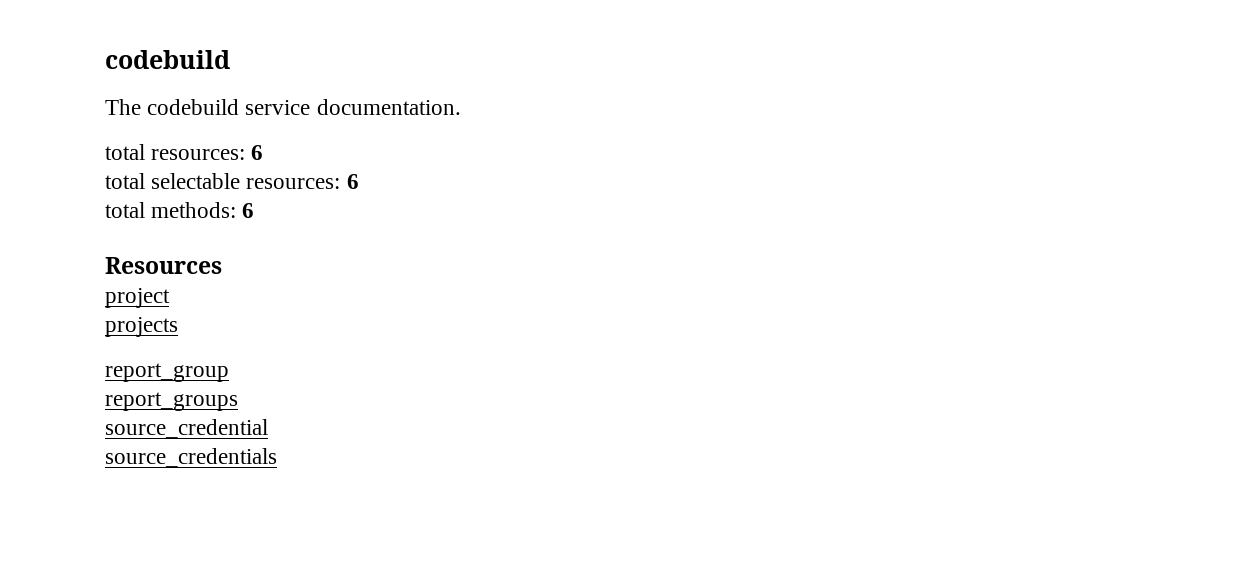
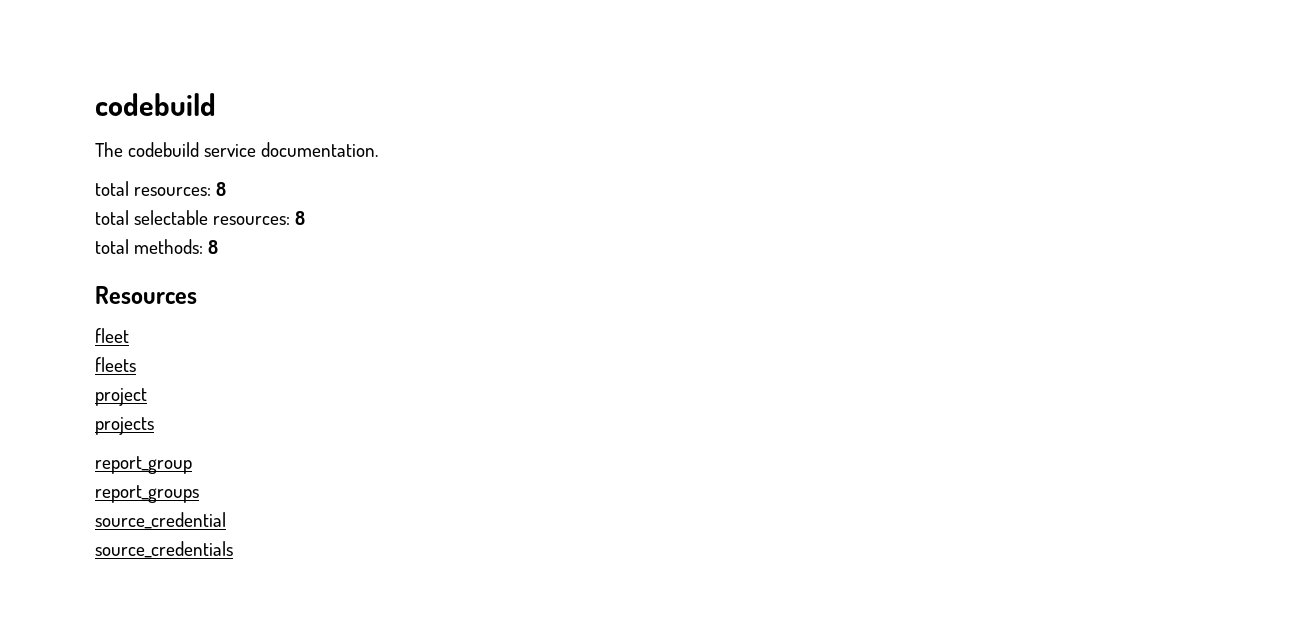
- total resources: 6
+ total resources: 8
- total selectable resources: 6
+ total selectable resources: 8
- total methods: 6
+ total methods: 8
+ fleet
+ fleets

